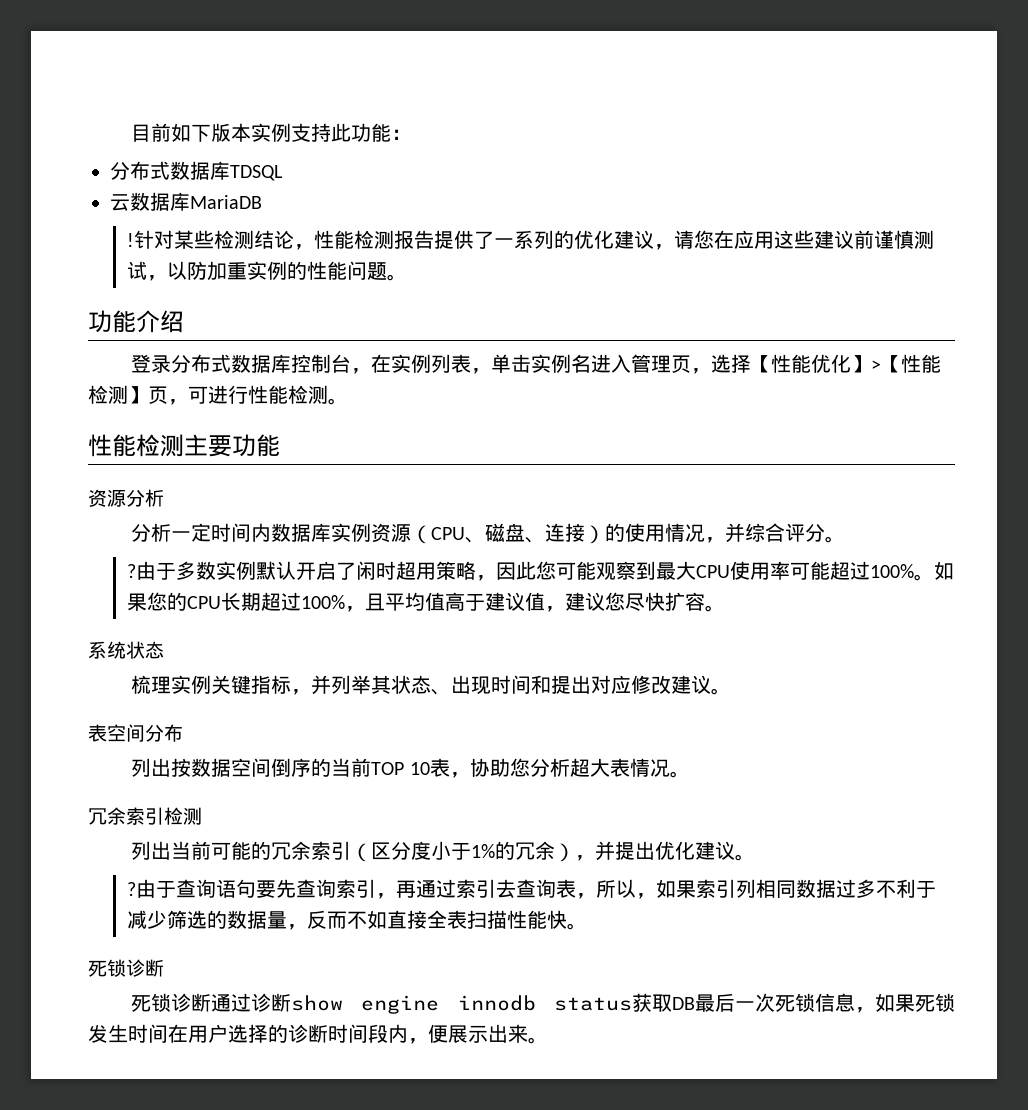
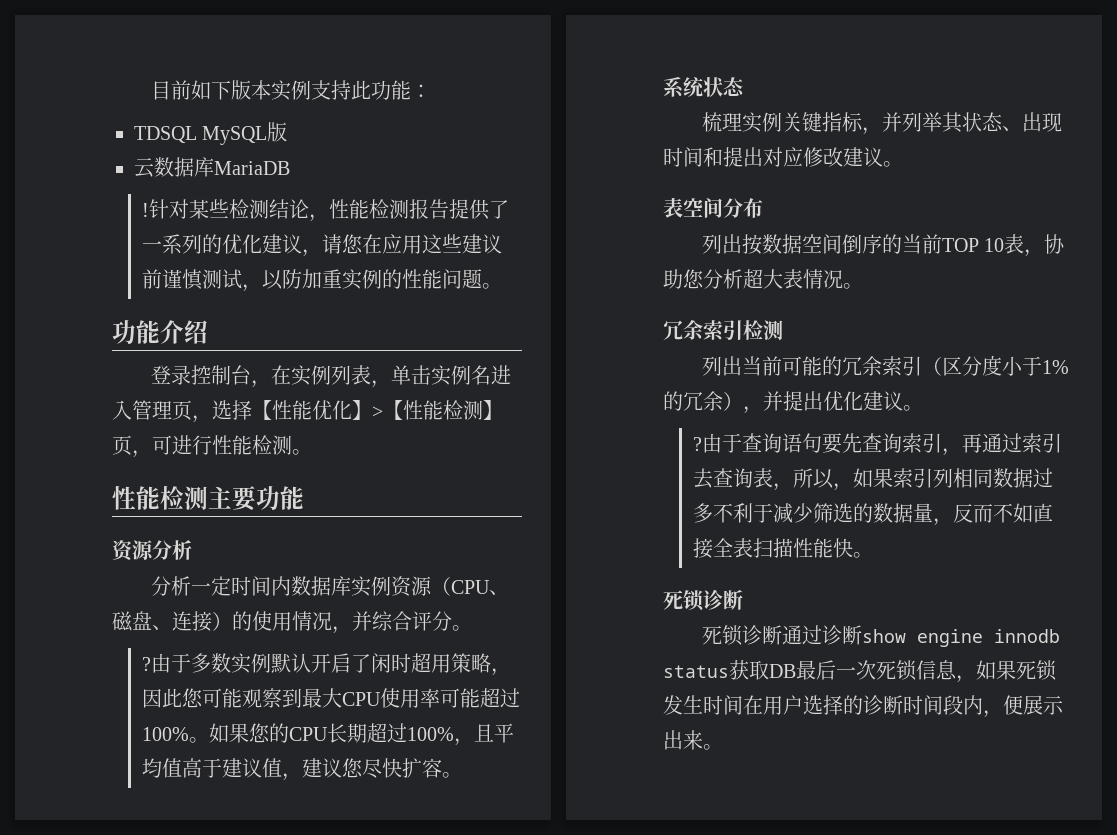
- 分布式数据库TDSQL
+ TDSQL MySQL版
- 登录分布式数据库控制台，在实例列表，单击实例名进入管理页，选择【性能优化】>【性能检测】页，可进行性能检测。
+ 登录控制台，在实例列表，单击实例名进入管理页，选择【性能优化】>【性能检测】页，可进行性能检测。

